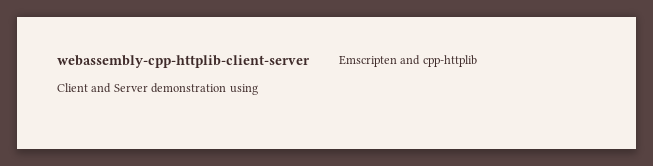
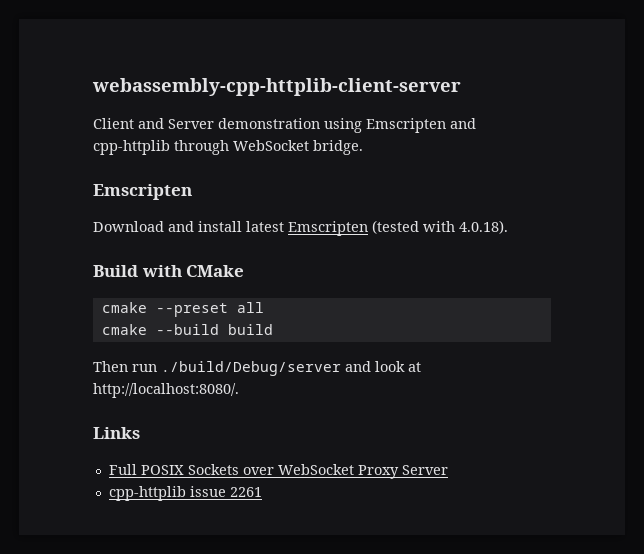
- Client and Server demonstration using Emscripten and cpp-httplib
+ Client and Server demonstration using Emscripten and cpp-httplib through WebSocket bridge.
+ Emscripten
+ Download and install latest Emscripten (tested with 4.0.18).
+ Build with CMake
+ cmake --preset all
+ cmake --build build
+ Then run ./build/Debug/server and look at http://localhost:8080/.
+ Links
+ Full POSIX Sockets over WebSocket Proxy Server
+ cpp-httplib issue 2261

